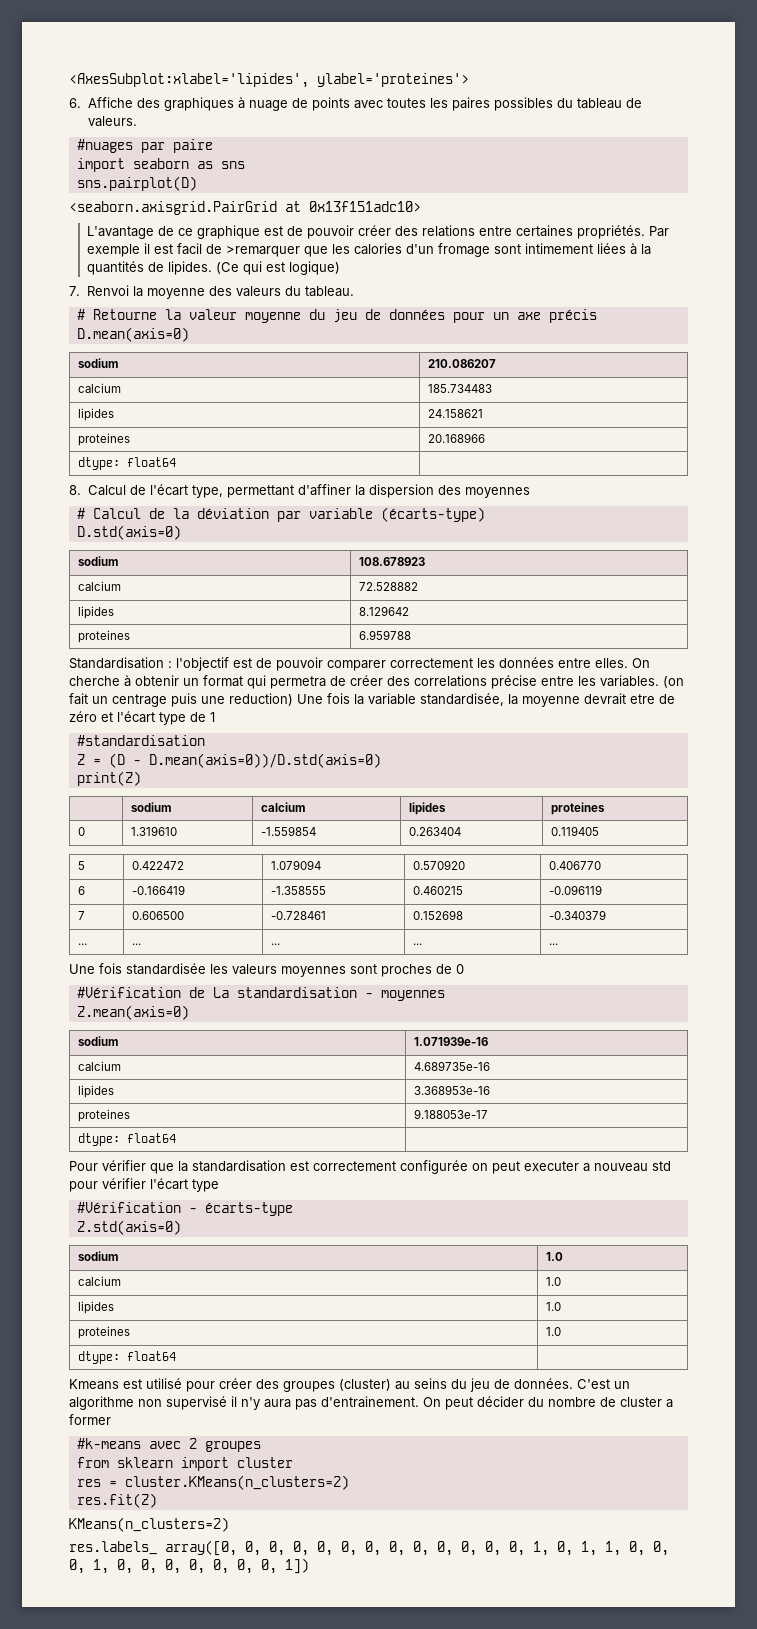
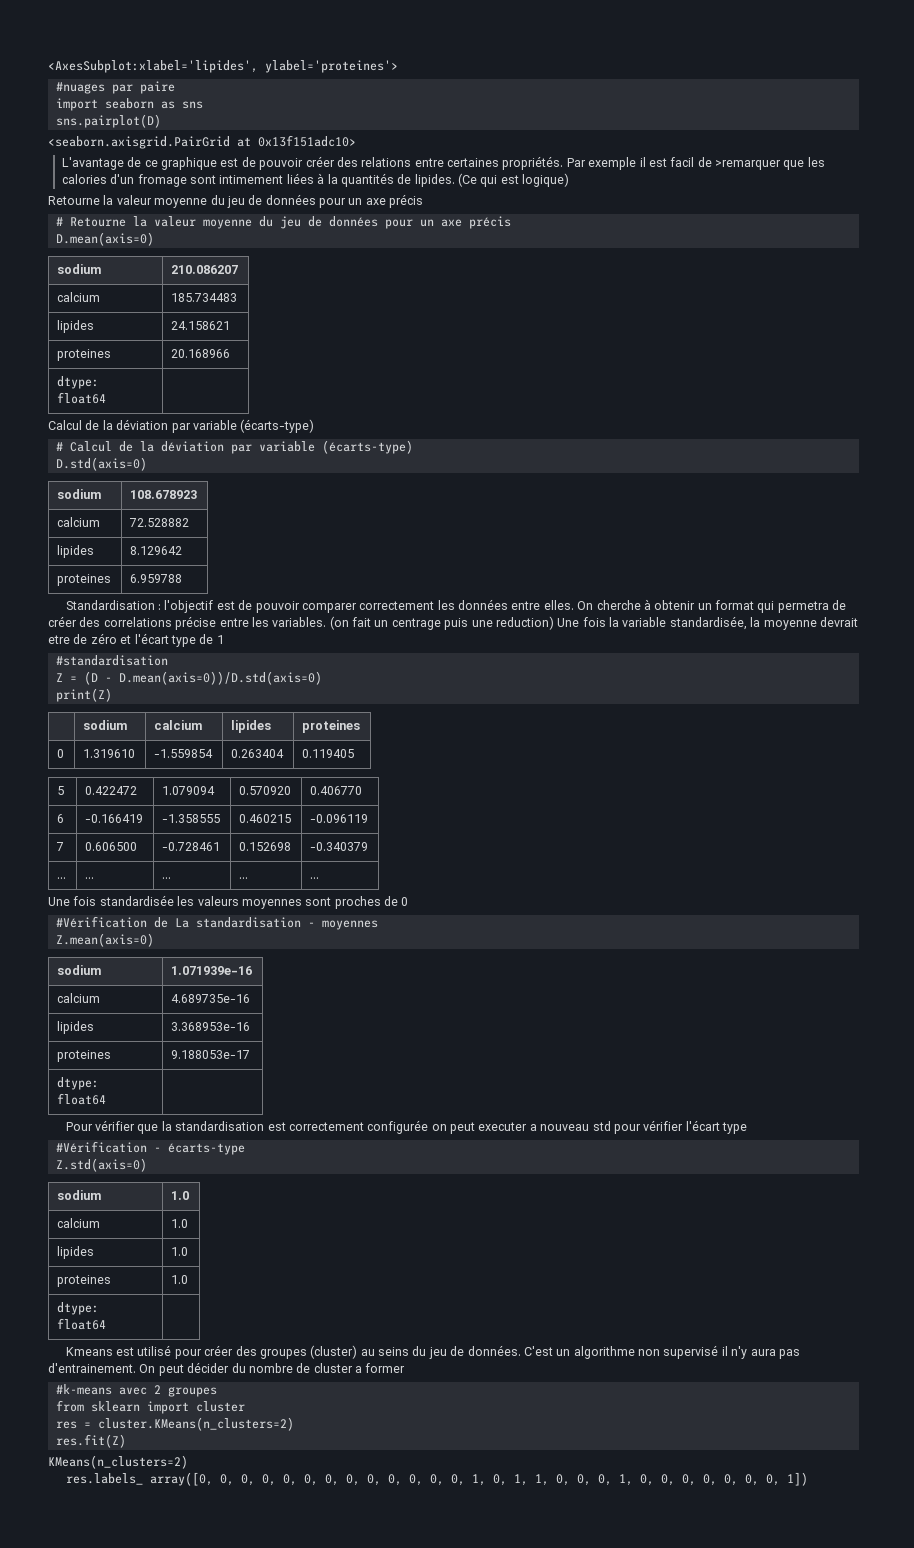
- 6. Affiche des graphiques à nuage de points avec toutes les paires possibles du tableau de valeurs.
  (Ce qui est logique)
- 7. Renvoi la moyenne des valeurs du tableau.
+ Retourne la valeur moyenne du jeu de données pour un axe précis
  proteines | 20.168966
  dtype: float64 |
- 8. Calcul de l'écart type, permettant d'affiner la dispersion des moyennes
+ Calcul de la déviation par variable (écarts-type)

